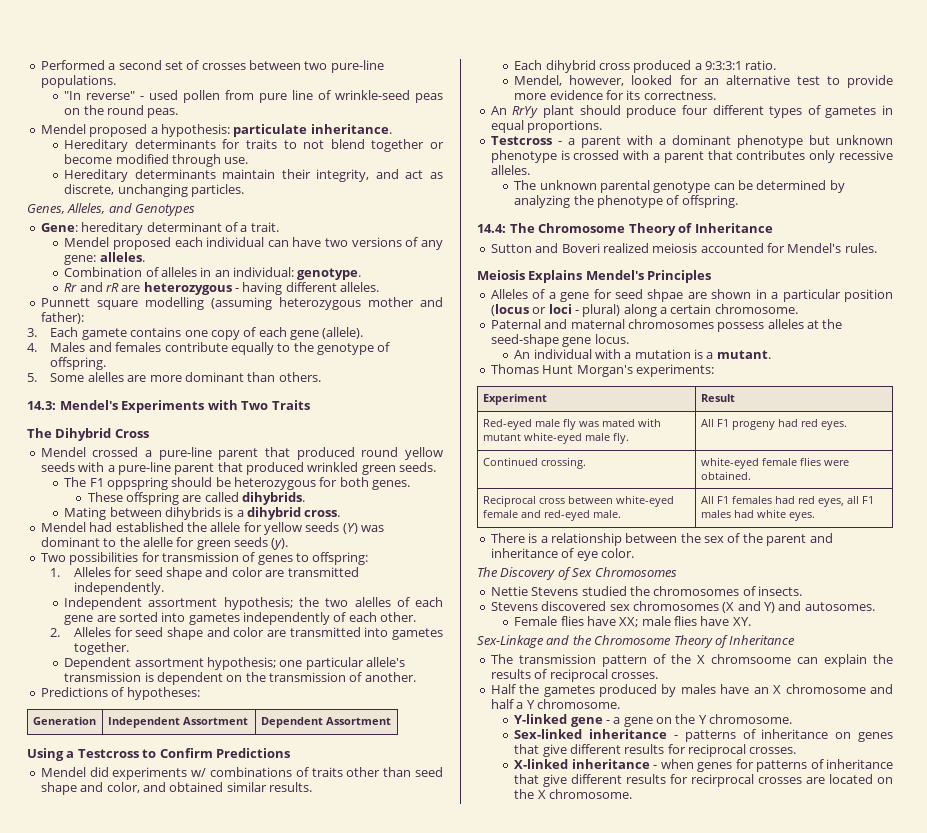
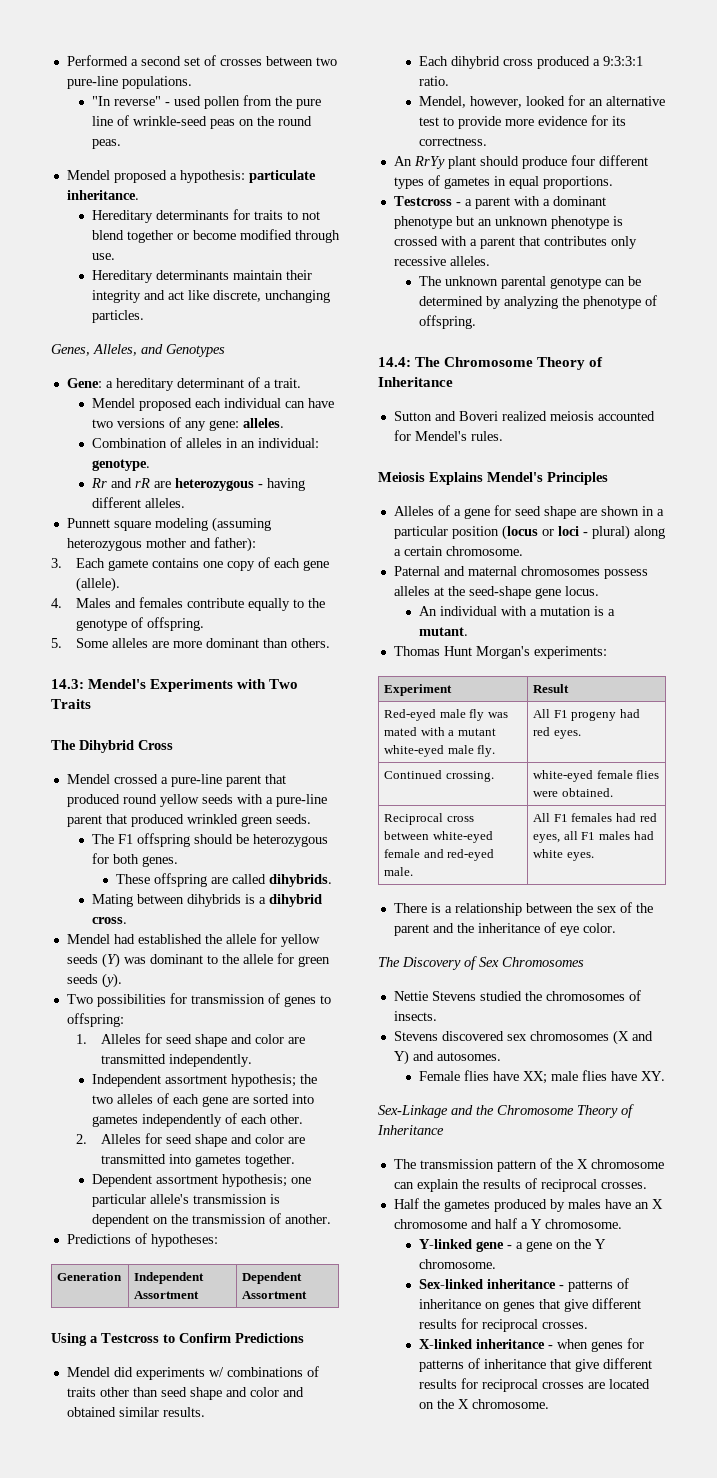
- "In reverse" - used pollen from pure line of wrinkle-seed peas on the round peas.
+ "In reverse" - used pollen from the pure line of wrinkle-seed peas on the round peas.
- Hereditary determinants maintain their integrity, and act as discrete, unchanging particles.
+ Hereditary determinants maintain their integrity and act like discrete, unchanging particles.
- Gene: hereditary determinant of a trait.
+ Gene: a hereditary determinant of a trait.
- Punnett square modelling (assuming heterozygous mother and father):
+ Punnett square modeling (assuming heterozygous mother and father):
- 5. Some alelles are more dominant than others.
+ 5. Some alleles are more dominant than others.
- The F1 oppspring should be heterozygous for both genes.
+ The F1 offspring should be heterozygous for both genes.
- Mendel had established the allele for yellow seeds (Y) was dominant to the alelle for green seeds (y).
+ Mendel had established the allele for yellow seeds (Y) was dominant to the allele for green seeds (y).
- Independent assortment hypothesis; the two alelles of each gene are sorted into gametes independently of each other.
+ Independent assortment hypothesis; the two alleles of each gene are sorted into gametes independently of each other.
- Mendel did experiments w/ combinations of traits other than seed shape and color, and obtained similar results.
+ Mendel did experiments w/ combinations of traits other than seed shape and color and obtained similar results.
- Testcross - a parent with a dominant phenotype but unknown phenotype is crossed with a parent that contributes only recessive alleles.
+ Testcross - a parent with a dominant phenotype but an unknown phenotype is crossed with a parent that contributes only recessive alleles.
- Alleles of a gene for seed shpae are shown in a particular position (locus or loci - plural) along a certain chromosome.
+ Alleles of a gene for seed shape are shown in a particular position (locus or loci - plural) along a certain chromosome.
- Red-eyed male fly was mated with mutant white-eyed male fly. | All F1 progeny had red eyes.
+ Red-eyed male fly was mated with a mutant white-eyed male fly. | All F1 progeny had red eyes.
- There is a relationship between the sex of the parent and inheritance of eye color.
+ There is a relationship between the sex of the parent and the inheritance of eye color.
- The transmission pattern of the X chromsoome can explain the results of reciprocal crosses.
+ The transmission pattern of the X chromosome can explain the results of reciprocal crosses.
- X-linked inheritance - when genes for patterns of inheritance that give different results for recirprocal crosses are located on the X chromosome.
+ X-linked inheritance - when genes for patterns of inheritance that give different results for reciprocal crosses are located on the X chromosome.

